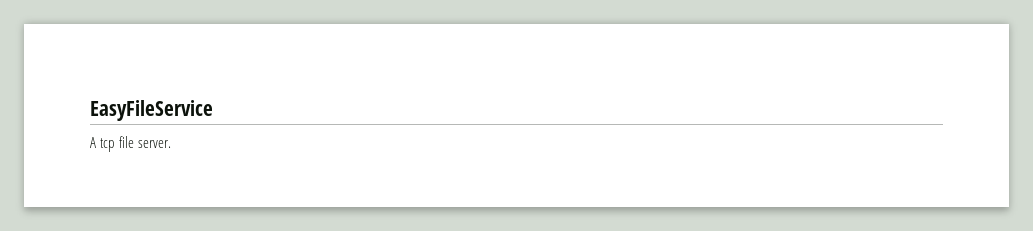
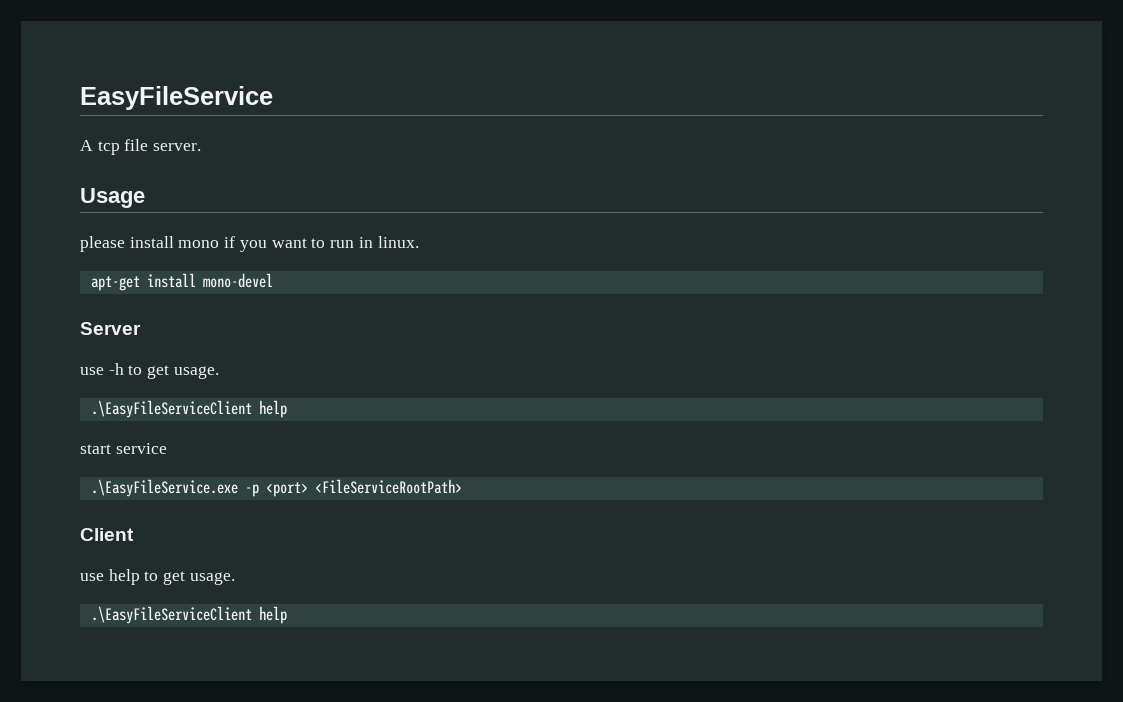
+ Usage
+ please install mono if you want to run in linux.
+ apt-get install mono-devel
+ Server
+ use -h to get usage.
+ .\EasyFileServiceClient help
+ start service
+ .\EasyFileService.exe -p <port> <FileServiceRootPath>
+ Client
+ use help to get usage.
+ .\EasyFileServiceClient help

